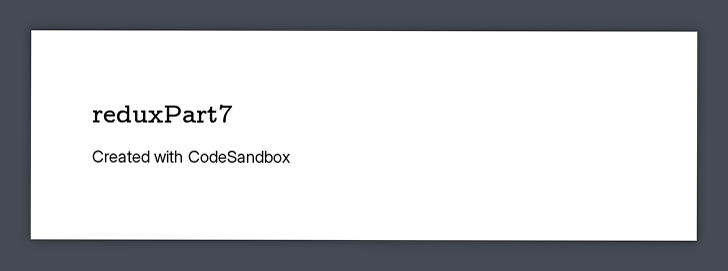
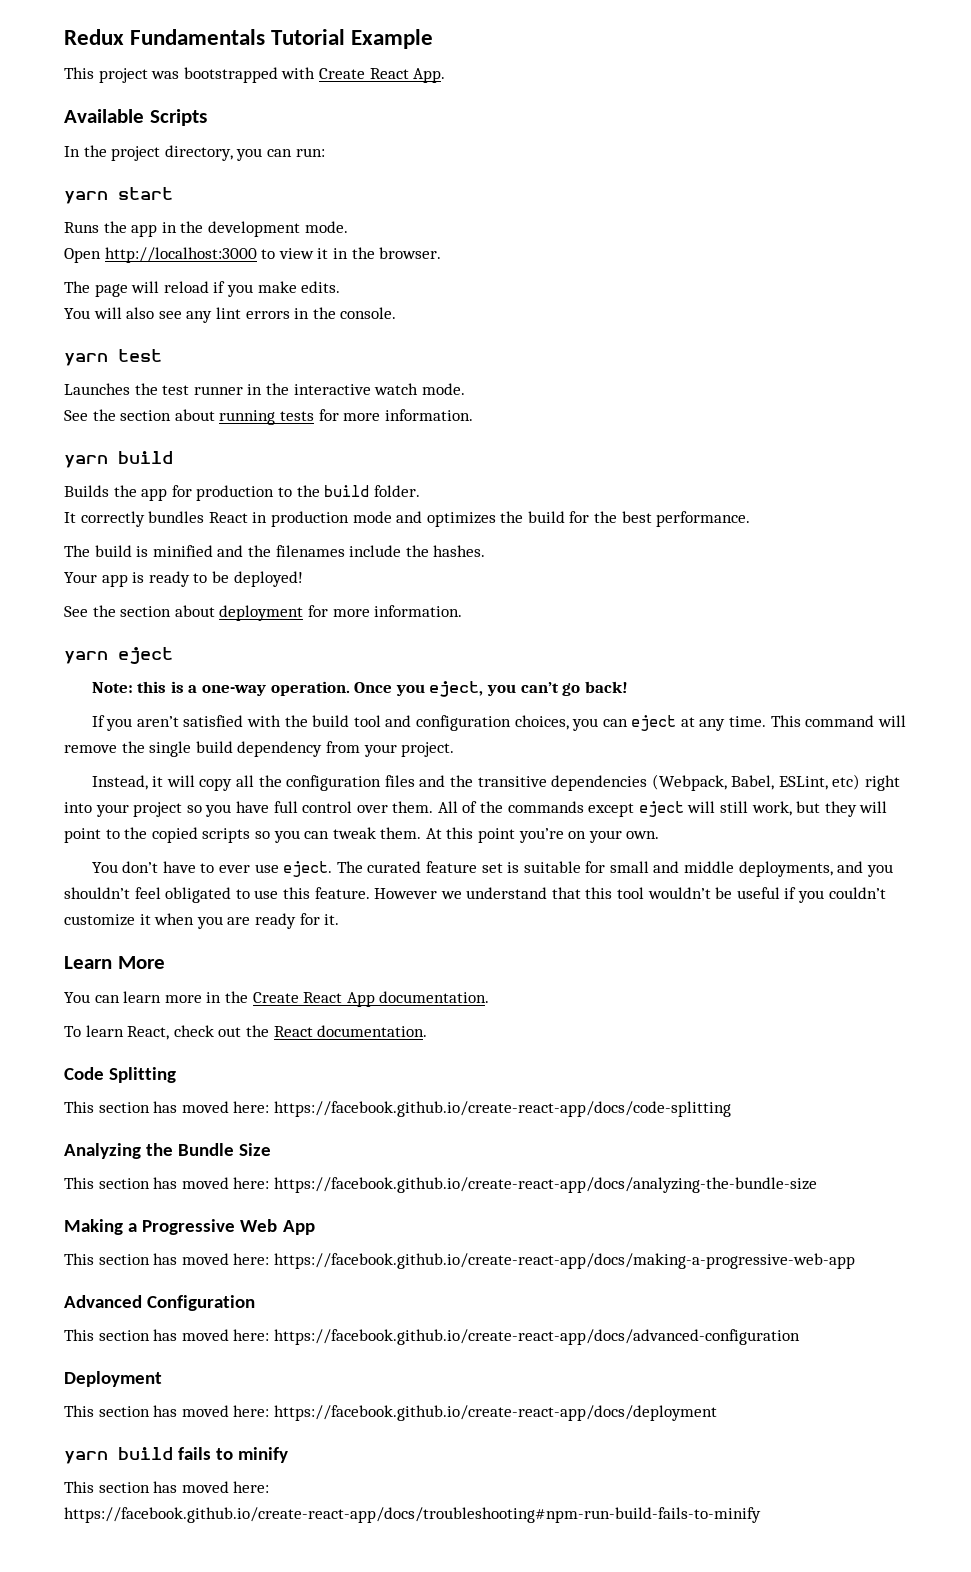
- reduxPart7
- Created with CodeSandbox
+ Redux Fundamentals Tutorial Example
+ This project was bootstrapped with Create React App.
+ Available Scripts
+ In the project directory, you can run:
+ yarn start
+ Runs the app in the development mode.
+ Open http://localhost:3000 to view it in the browser.
+ The page will reload if you make edits.
+ You will also see any lint errors in the console.
+ yarn test
+ Launches the test runner in the interactive watch mode.
+ See the section about running tests for more information.
+ yarn build
+ Builds the app for production to the build folder.
+ It correctly bundles React in production mode and optimizes the build for the best performance.
+ The build is minified and the filenames include the hashes.
+ Your app is ready to be deployed!
+ See the section about deployment for more information.
+ yarn eject
+ Note: this is a one-way operation. Once you eject, you can’t go back!
+ If you aren’t satisfied with the build tool and configuration choices, you can eject at any time. This command will remove the single build dependency from your project.
+ Instead, it will copy all the configuration files and the transitive dependencies (Webpack, Babel, ESLint, etc) right into your project so you have full control over them. All of the commands except eject will still work, but they will point to the copied scripts so you can tweak them. At this point you’re on your own.
+ You don’t have to ever use eject. The curated feature set is suitable for small and middle deployments, and you shouldn’t feel obligated to use this feature. However we understand that this tool wouldn’t be useful if you couldn’t customize it when you are ready for it.
+ Learn More
+ You can learn more in the Create React App documentation.
+ To learn React, check out the React documentation.
+ Code Splitting
+ This section has moved here: https://facebook.github.io/create-react-app/docs/code-splitting
+ Analyzing the Bundle Size
+ This section has moved here: https://facebook.github.io/create-react-app/docs/analyzing-the-bundle-size
+ Making a Progressive Web App
+ This section has moved here: https://facebook.github.io/create-react-app/docs/making-a-progressive-web-app
+ Advanced Configuration
+ This section has moved here: https://facebook.github.io/create-react-app/docs/advanced-configuration
+ Deployment
+ This section has moved here: https://facebook.github.io/create-react-app/docs/deployment
+ yarn build fails to minify
+ This section has moved here: https://facebook.github.io/create-react-app/docs/troubleshooting#npm-run-build-fails-to-minify

